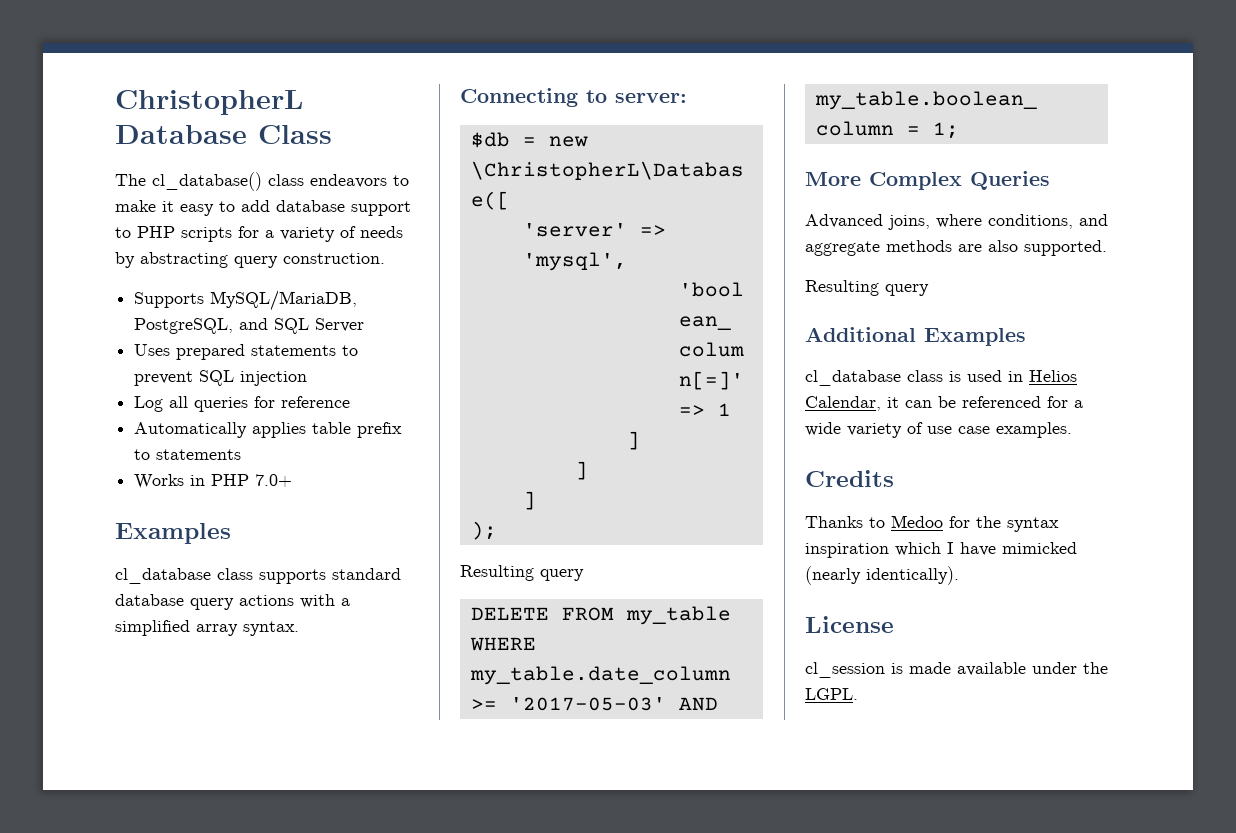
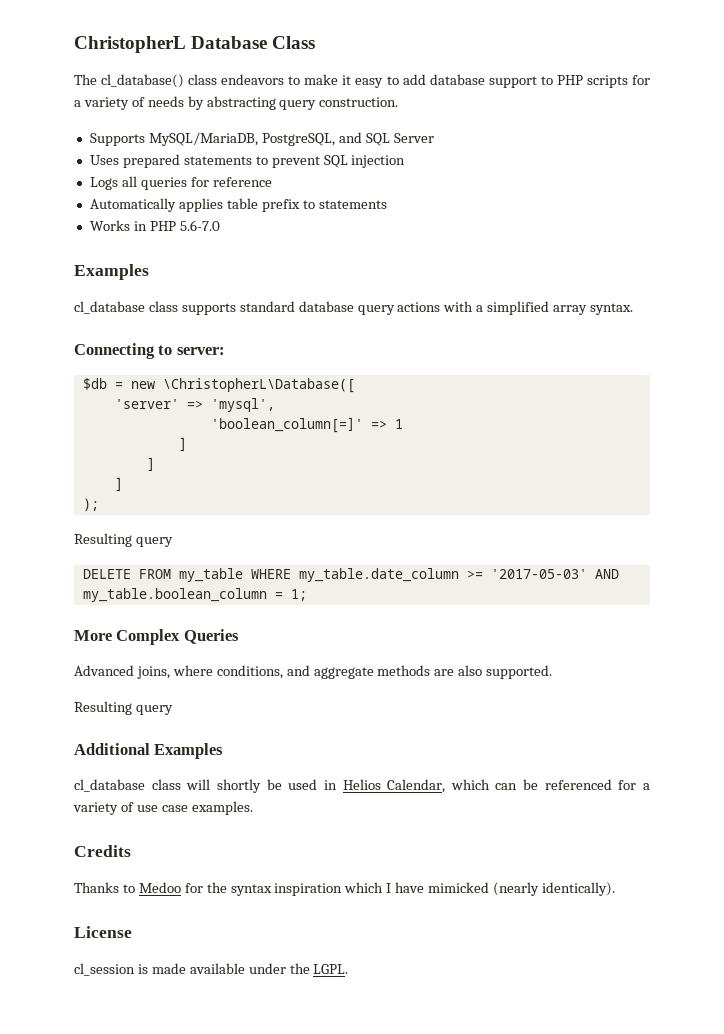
- Log all queries for reference
+ Logs all queries for reference
- Works in PHP 7.0+
+ Works in PHP 5.6-7.0
- cl_database class is used in Helios Calendar, it can be referenced for a wide variety of use case examples.
+ cl_database class will shortly be used in Helios Calendar, which can be referenced for a variety of use case examples.

